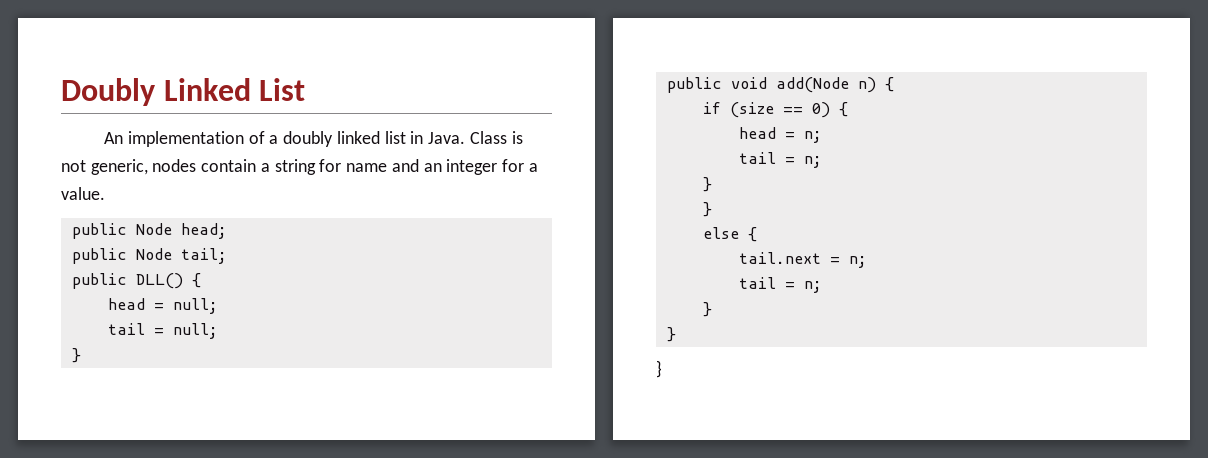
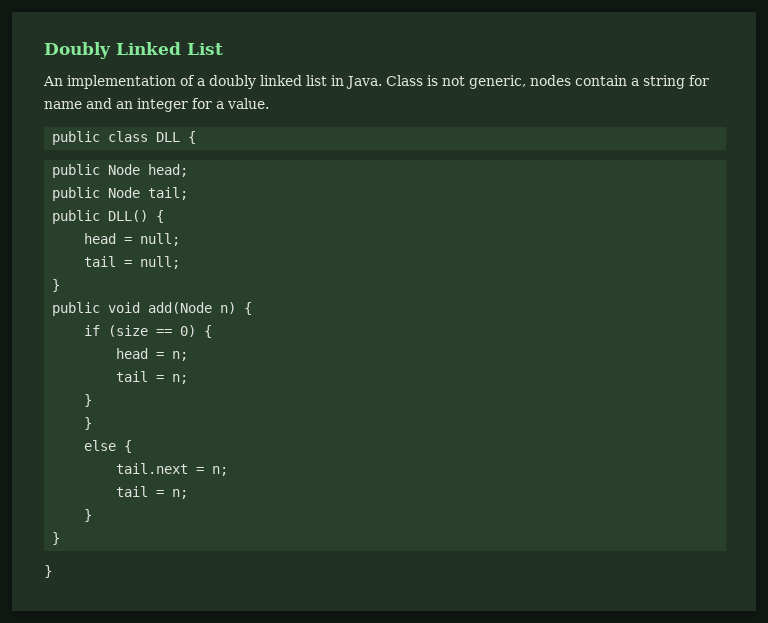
+ public class DLL {

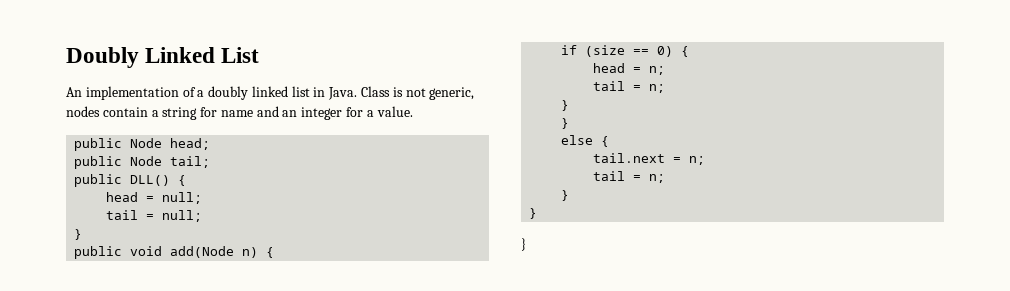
- public class DLL {

